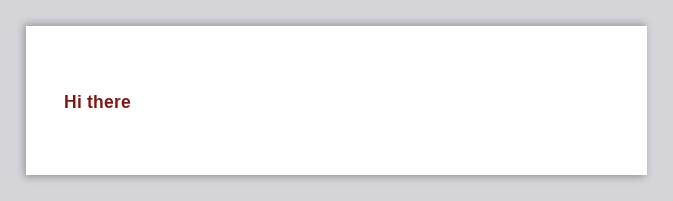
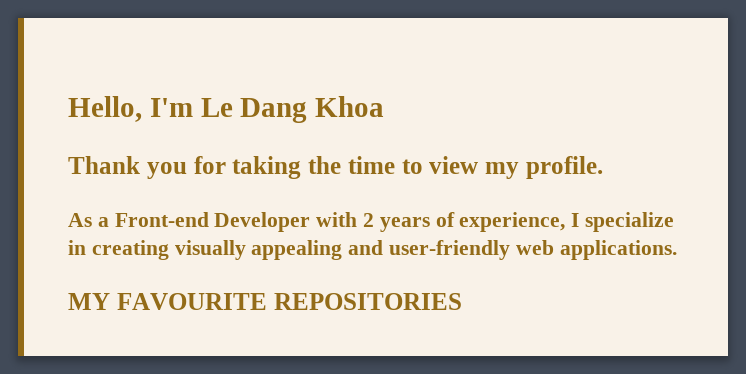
- Hi there
+ Hello, I'm Le Dang Khoa
+ Thank you for taking the time to view my profile.
+ As a Front-end Developer with 2 years of experience, I specialize in creating visually appealing and user-friendly web applications.
+ MY FAVOURITE REPOSITORIES

